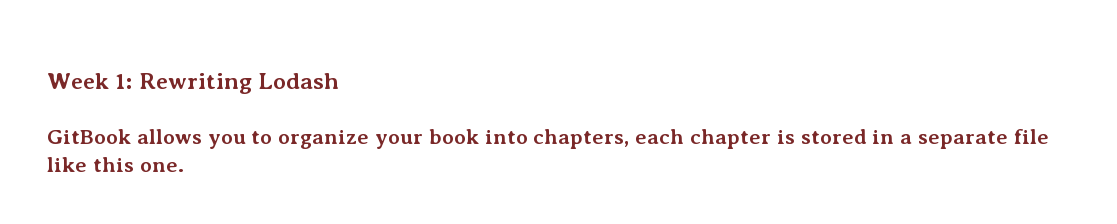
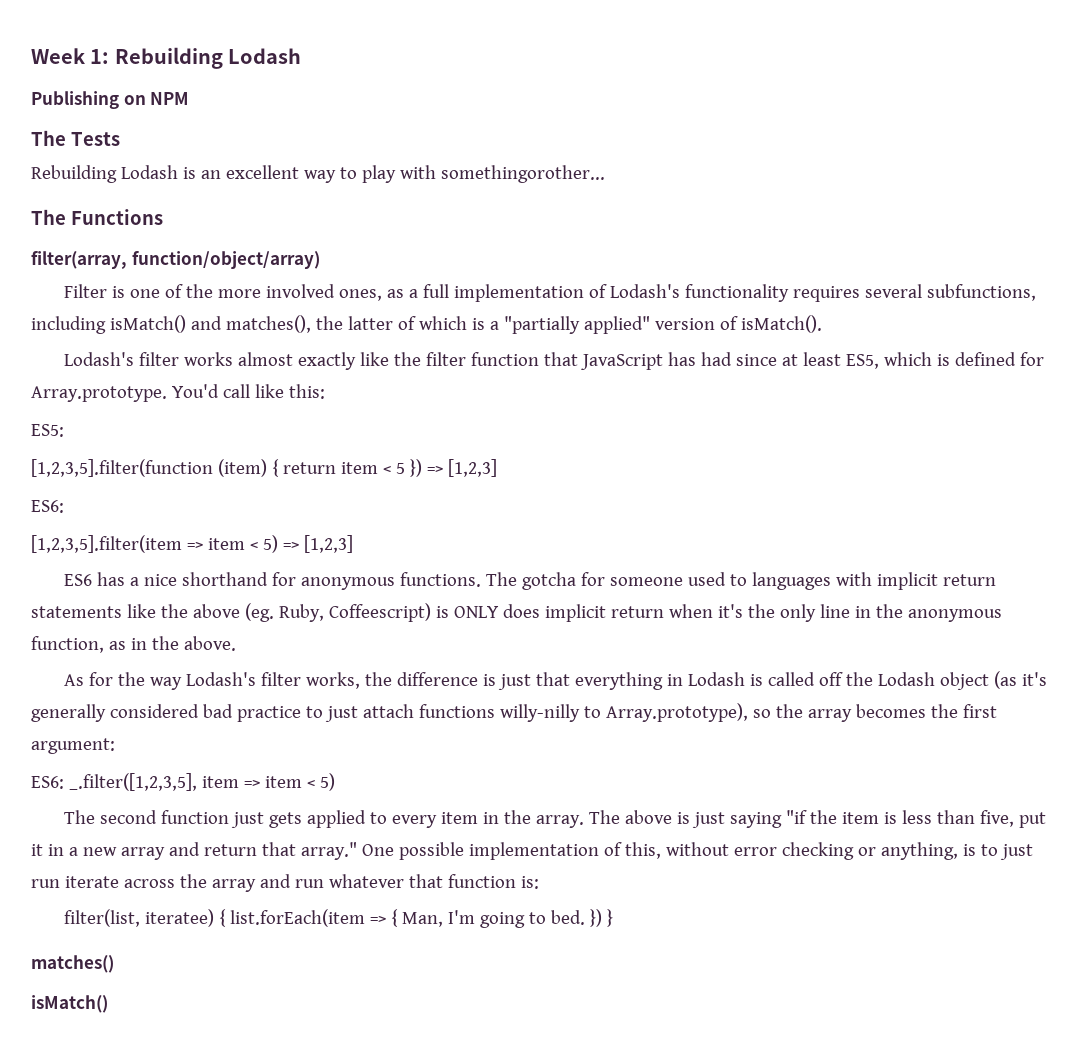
- Week 1: Rewriting Lodash
+ Week 1: Rebuilding Lodash
- GitBook allows you to organize your book into chapters, each chapter is stored in a separate file like this one.
+ Publishing on NPM
+ The Tests
+ Rebuilding Lodash is an excellent way to play with somethingorother...
+ The Functions
+ filter(array, function/object/array)
+ Filter is one of the more involved ones, as a full implementation of Lodash's functionality requires several subfunctions, including isMatch() and matches(), the latter of which is a "partially applied" version of isMatch().
+ Lodash's filter works almost exactly like the filter function that JavaScript has had since at least ES5, which is defined for Array.prototype. You'd call like this:
+ ES5:
+ [1,2,3,5].filter(function (item) { return item < 5 }) => [1,2,3]
+ ES6:
+ [1,2,3,5].filter(item => item < 5) => [1,2,3]
+ ES6 has a nice shorthand for anonymous functions. The gotcha for someone used to languages with implicit return statements like the above (eg. Ruby, Coffeescript) is ONLY does implicit return when it's the only line in the anonymous function, as in the above.
+ As for the way Lodash's filter works, the difference is just that everything in Lodash is called off the Lodash object (as it's generally considered bad practice to just attach functions willy-nilly to Array.prototype), so the array becomes the first argument:
+ ES6: _.filter([1,2,3,5], item => item < 5)
+ The second function just gets applied to every item in the array. The above is just saying "if the item is less than five, put it in a new array and return that array." One possible implementation of this, without error checking or anything, is to just run iterate across the array and run whatever that function is:
+ filter(list, iteratee) { list.forEach(item => { Man, I'm going to bed. }) }
+ matches()
+ isMatch()

